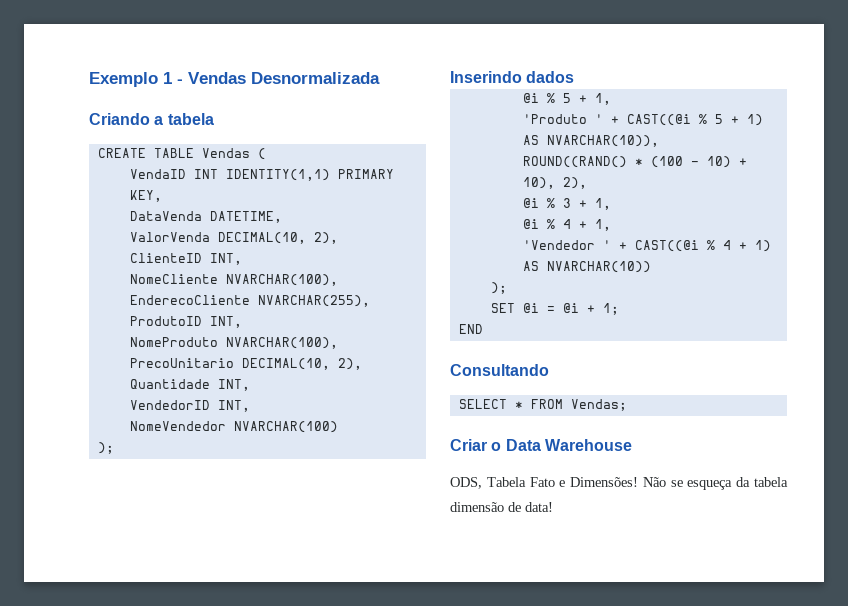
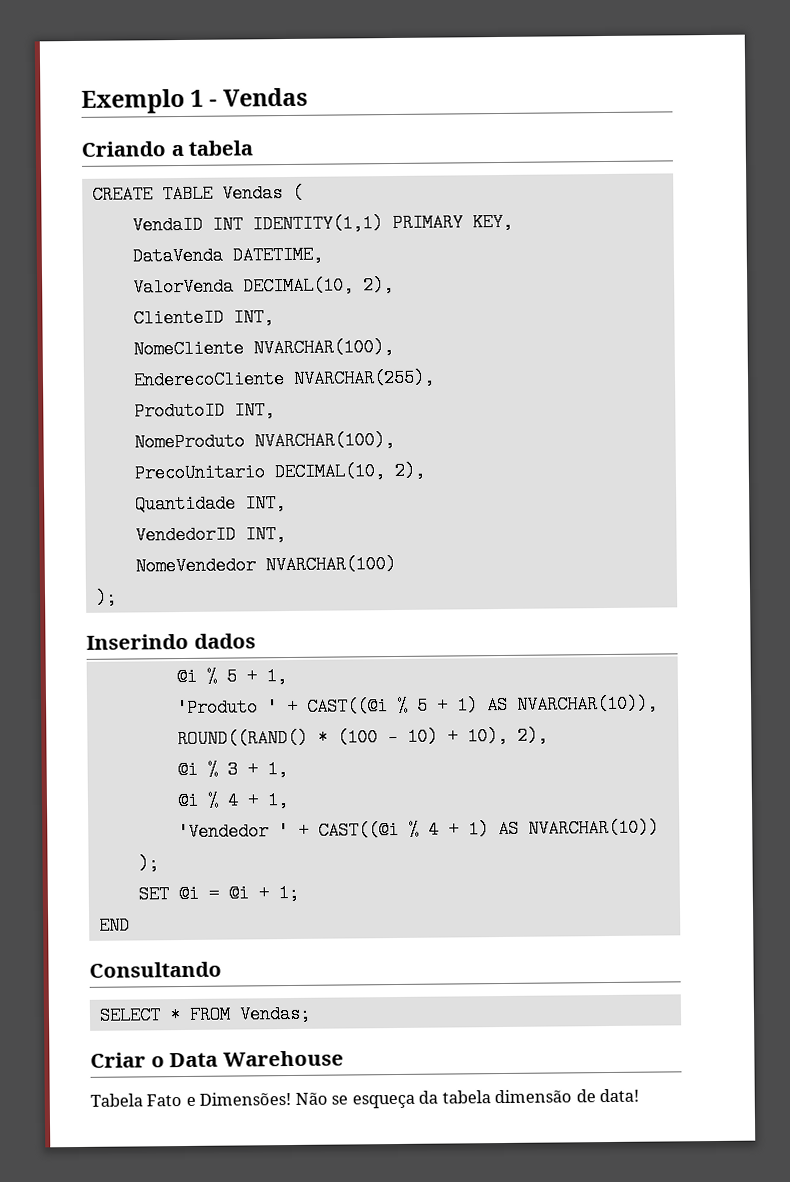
- Exemplo 1 - Vendas Desnormalizada
+ Exemplo 1 - Vendas
- ODS, Tabela Fato e Dimensões!
+ Tabela Fato e Dimensões!

